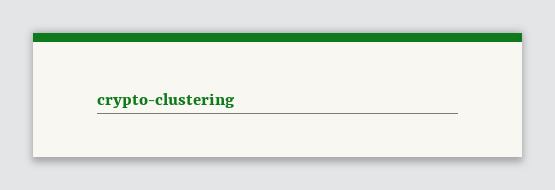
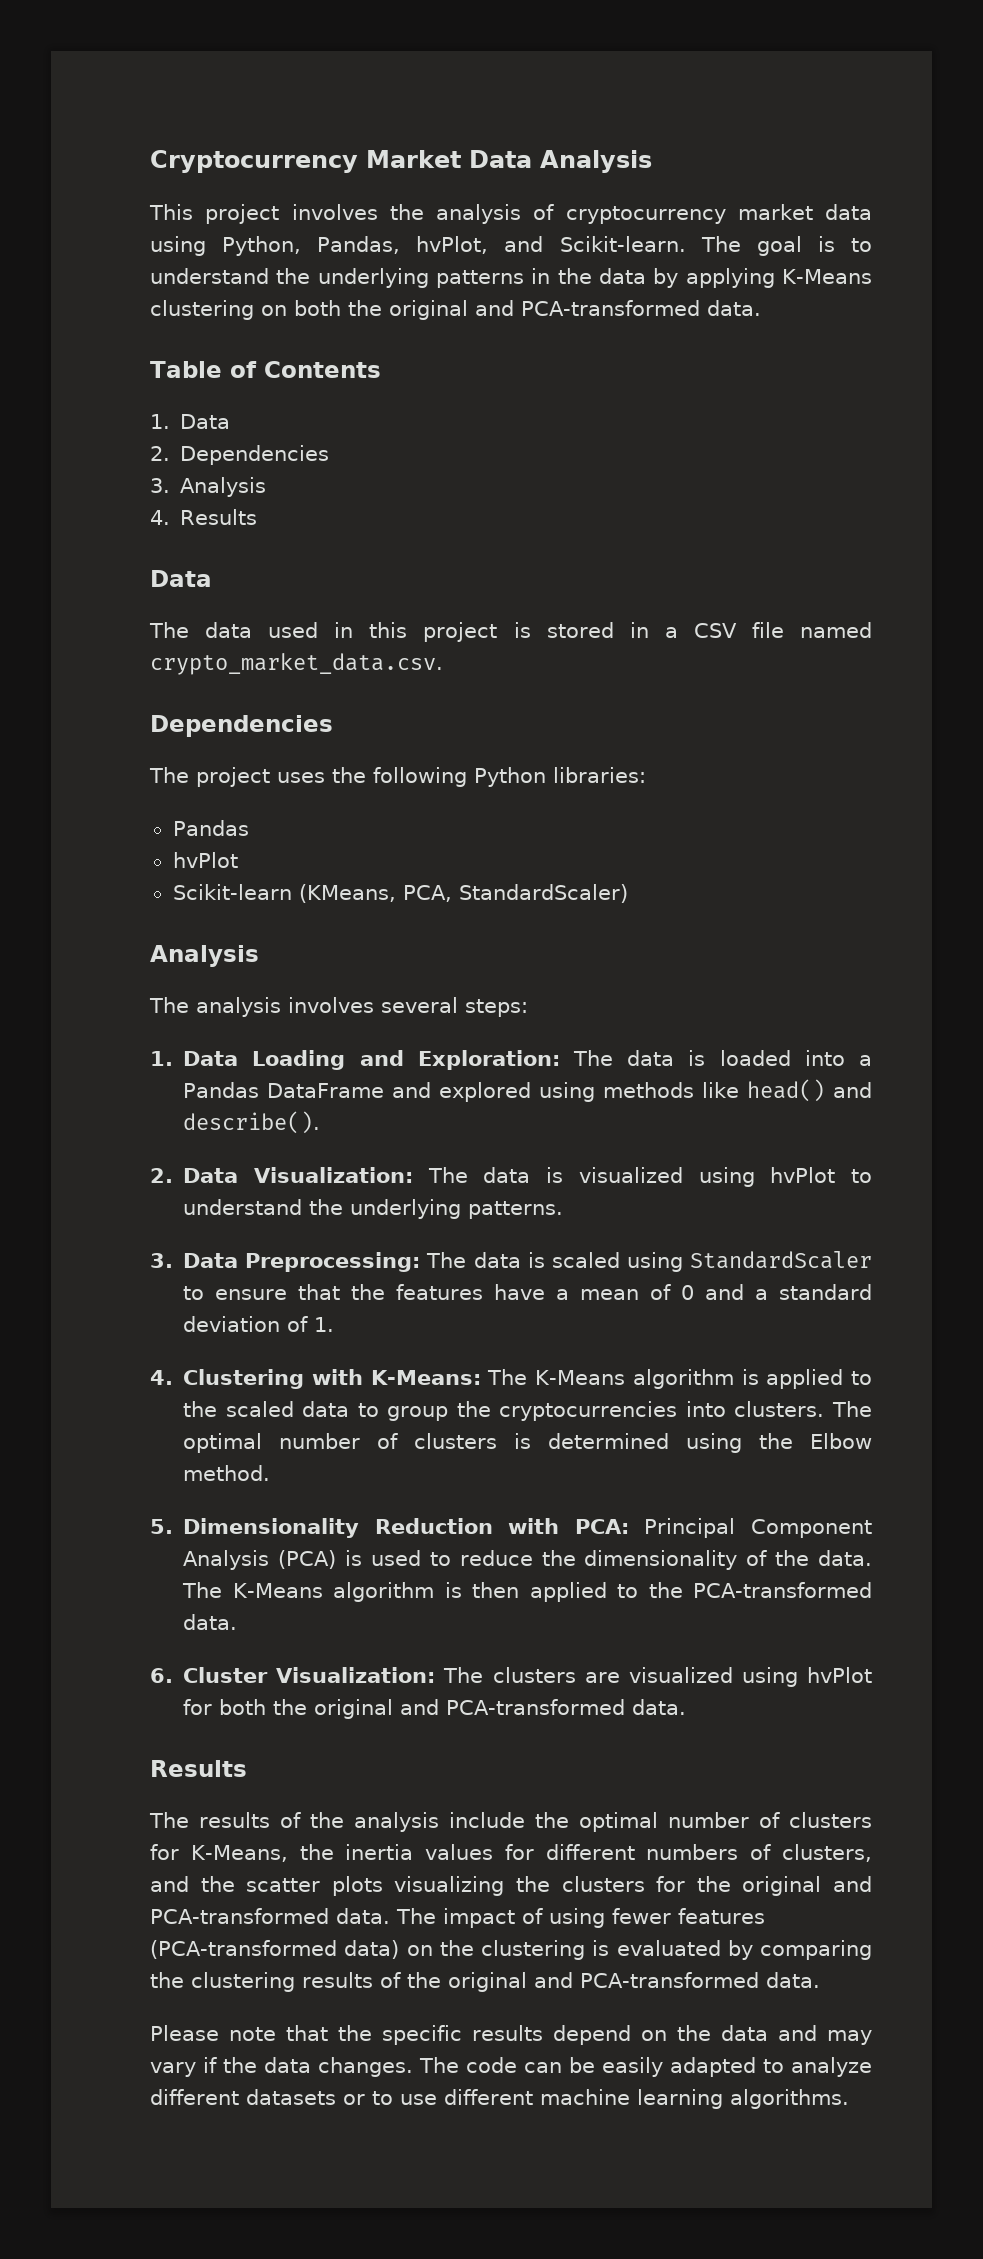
- crypto-clustering
+ Cryptocurrency Market Data Analysis
+ This project involves the analysis of cryptocurrency market data using Python, Pandas, hvPlot, and Scikit-learn. The goal is to understand the underlying patterns in the data by applying K-Means clustering on both the original and PCA-transformed data.
+ Table of Contents
+ 1. Data
+ 2. Dependencies
+ 3. Analysis
+ 4. Results
+ Data
+ The data used in this project is stored in a CSV file named crypto_market_data.csv.
+ Dependencies
+ The project uses the following Python libraries:
+ Pandas
+ hvPlot
+ Scikit-learn (KMeans, PCA, StandardScaler)
+ Analysis
+ The analysis involves several steps:
+ 1. Data Loading and Exploration: The data is loaded into a Pandas DataFrame and explored using methods like head() and describe().
+ 2. Data Visualization: The data is visualized using hvPlot to understand the underlying patterns.
+ 3. Data Preprocessing: The data is scaled using StandardScaler to ensure that the features have a mean of 0 and a standard deviation of 1.
+ 4. Clustering with K-Means: The K-Means algorithm is applied to the scaled data to group the cryptocurrencies into clusters. The optimal number of clusters is determined using the Elbow method.
+ 5. Dimensionality Reduction with PCA: Principal Component Analysis (PCA) is used to reduce the dimensionality of the data. The K-Means algorithm is then applied to the PCA-transformed data.
+ 6. Cluster Visualization: The clusters are visualized using hvPlot for both the original and PCA-transformed data.
+ Results
+ The results of the analysis include the optimal number of clusters for K-Means, the inertia values for different numbers of clusters, and the scatter plots visualizing the clusters for the original and PCA-transformed data. The impact of using fewer features (PCA-transformed data) on the clustering is evaluated by comparing the clustering results of the original and PCA-transformed data.
+ Please note that the specific results depend on the data and may vary if the data changes. The code can be easily adapted to analyze different datasets or to use different machine learning algorithms.

